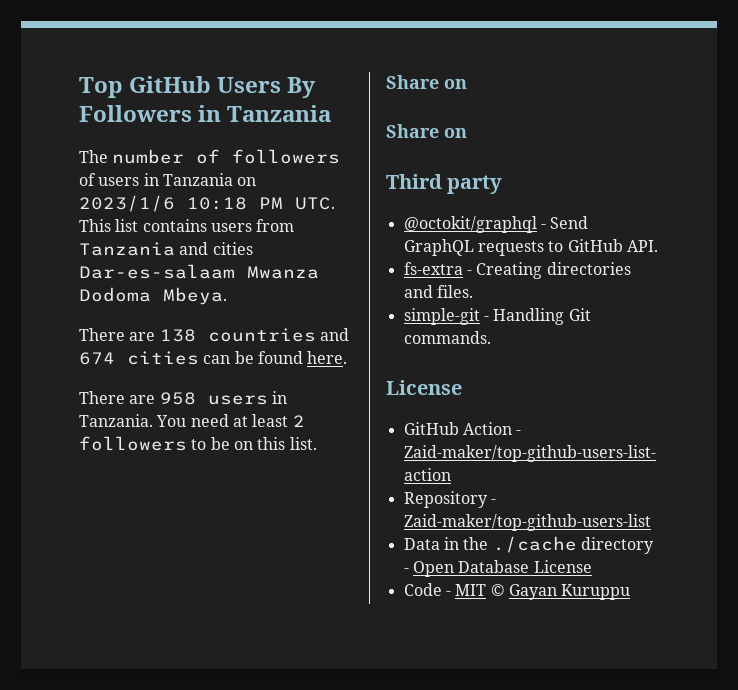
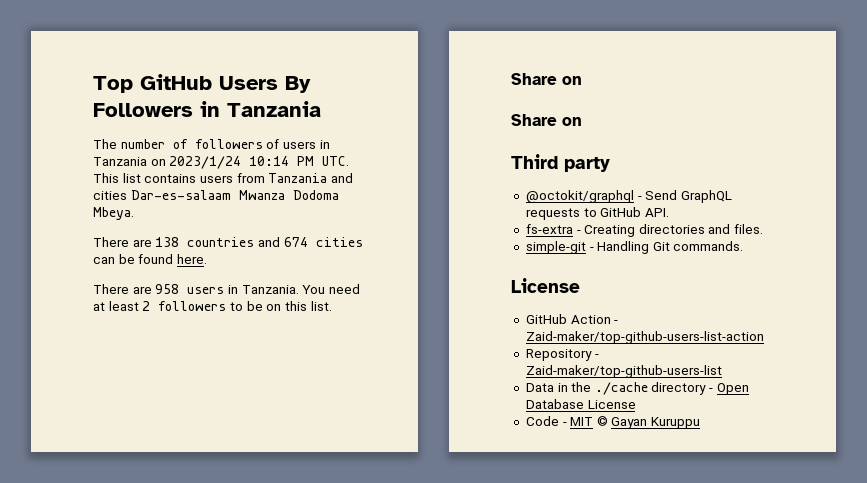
- The number of followers of users in Tanzania on 2023/1/6 10:18 PM UTC. This list contains users from Tanzania and cities Dar-es-salaam Mwanza Dodoma Mbeya.
+ The number of followers of users in Tanzania on 2023/1/24 10:14 PM UTC. This list contains users from Tanzania and cities Dar-es-salaam Mwanza Dodoma Mbeya.

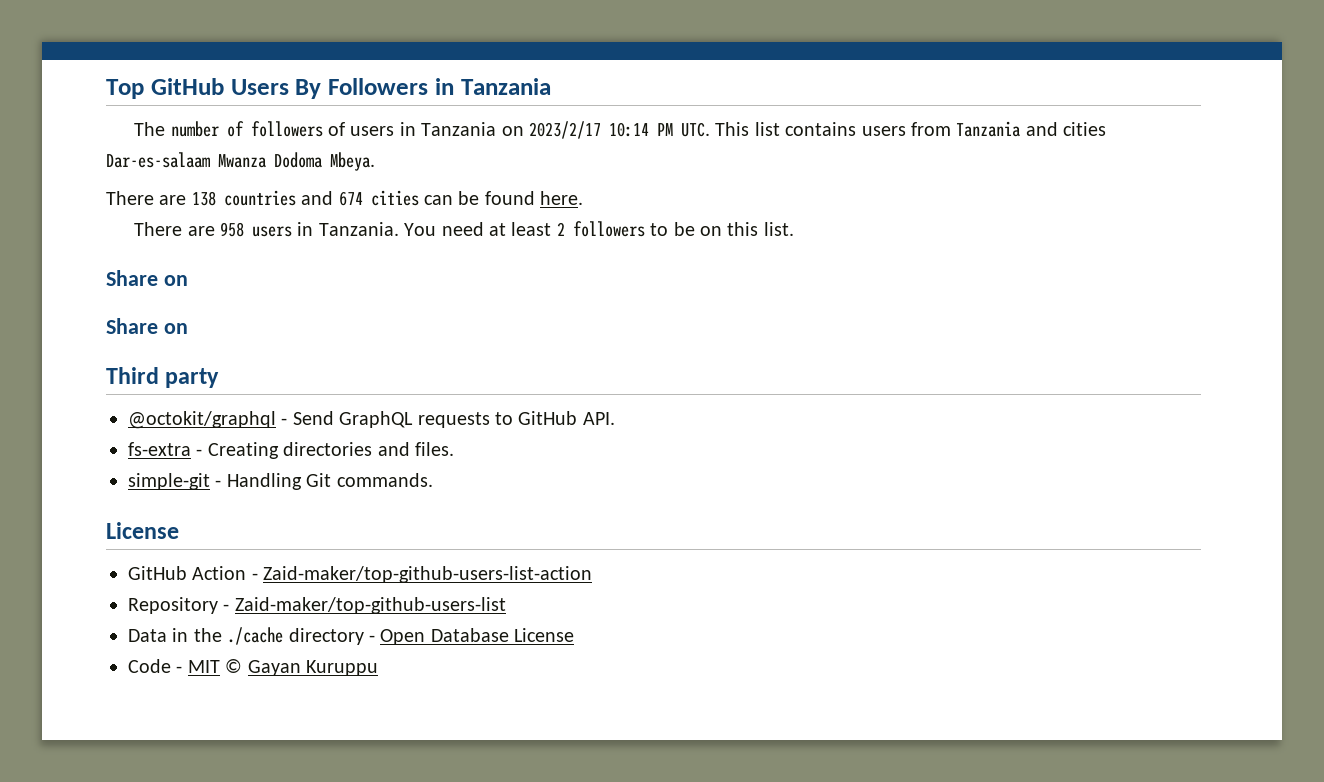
- The number of followers of users in Tanzania on 2023/1/24 10:14 PM UTC. This list contains users from Tanzania and cities Dar-es-salaam Mwanza Dodoma Mbeya.
+ The number of followers of users in Tanzania on 2023/2/17 10:14 PM UTC. This list contains users from Tanzania and cities Dar-es-salaam Mwanza Dodoma Mbeya.

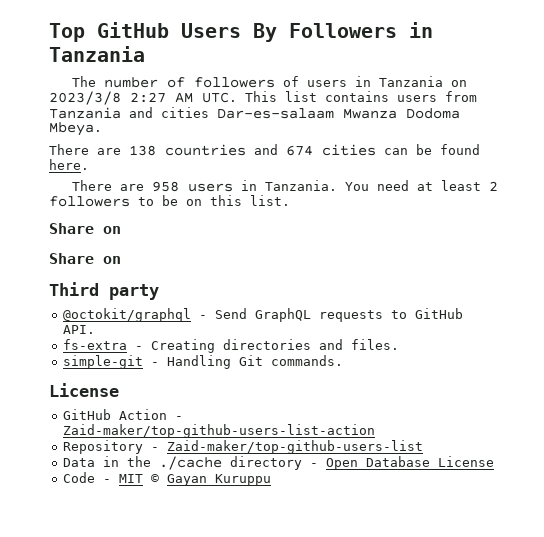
- The number of followers of users in Tanzania on 2023/2/17 10:14 PM UTC. This list contains users from Tanzania and cities Dar-es-salaam Mwanza Dodoma Mbeya.
+ The number of followers of users in Tanzania on 2023/3/8 2:27 AM UTC. This list contains users from Tanzania and cities Dar-es-salaam Mwanza Dodoma Mbeya.

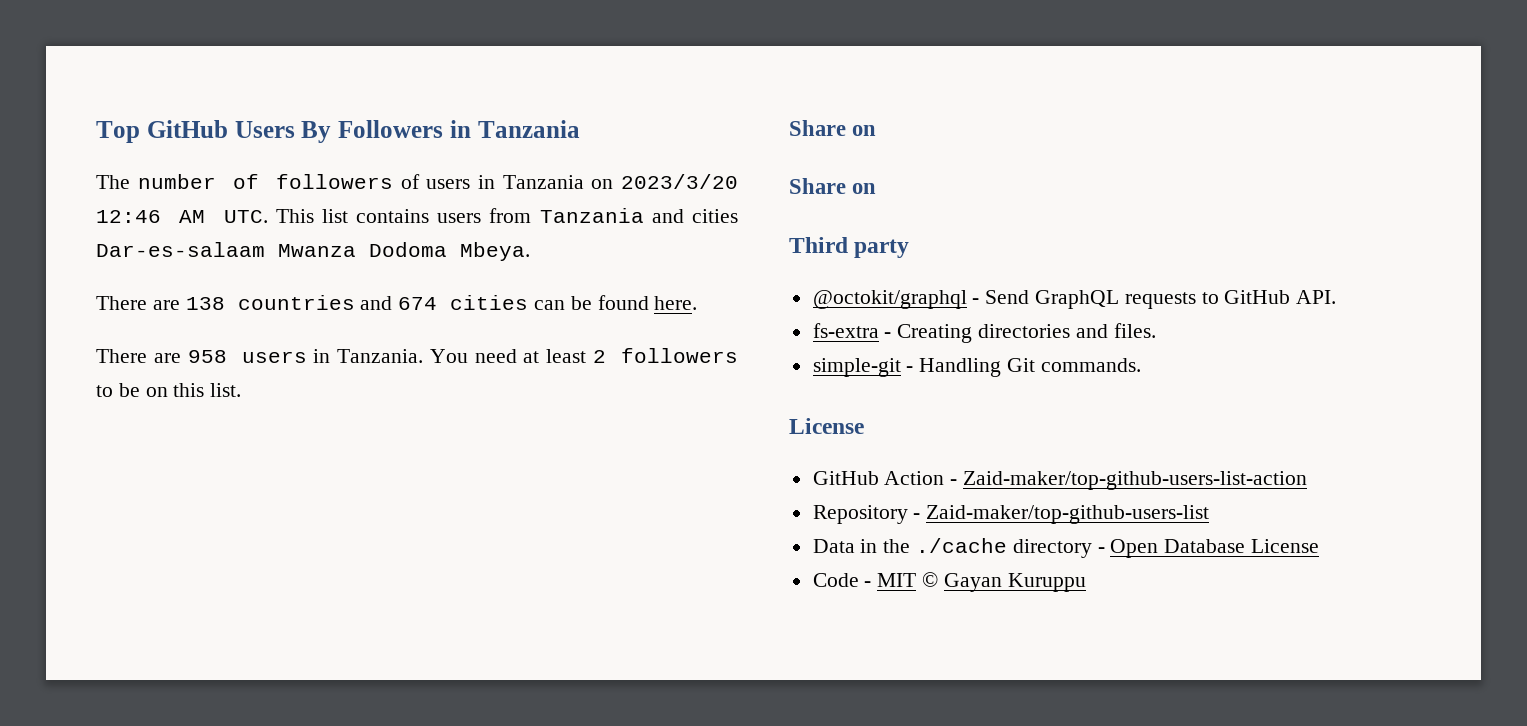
- The number of followers of users in Tanzania on 2023/3/8 2:27 AM UTC. This list contains users from Tanzania and cities Dar-es-salaam Mwanza Dodoma Mbeya.
+ The number of followers of users in Tanzania on 2023/3/20 12:46 AM UTC. This list contains users from Tanzania and cities Dar-es-salaam Mwanza Dodoma Mbeya.

